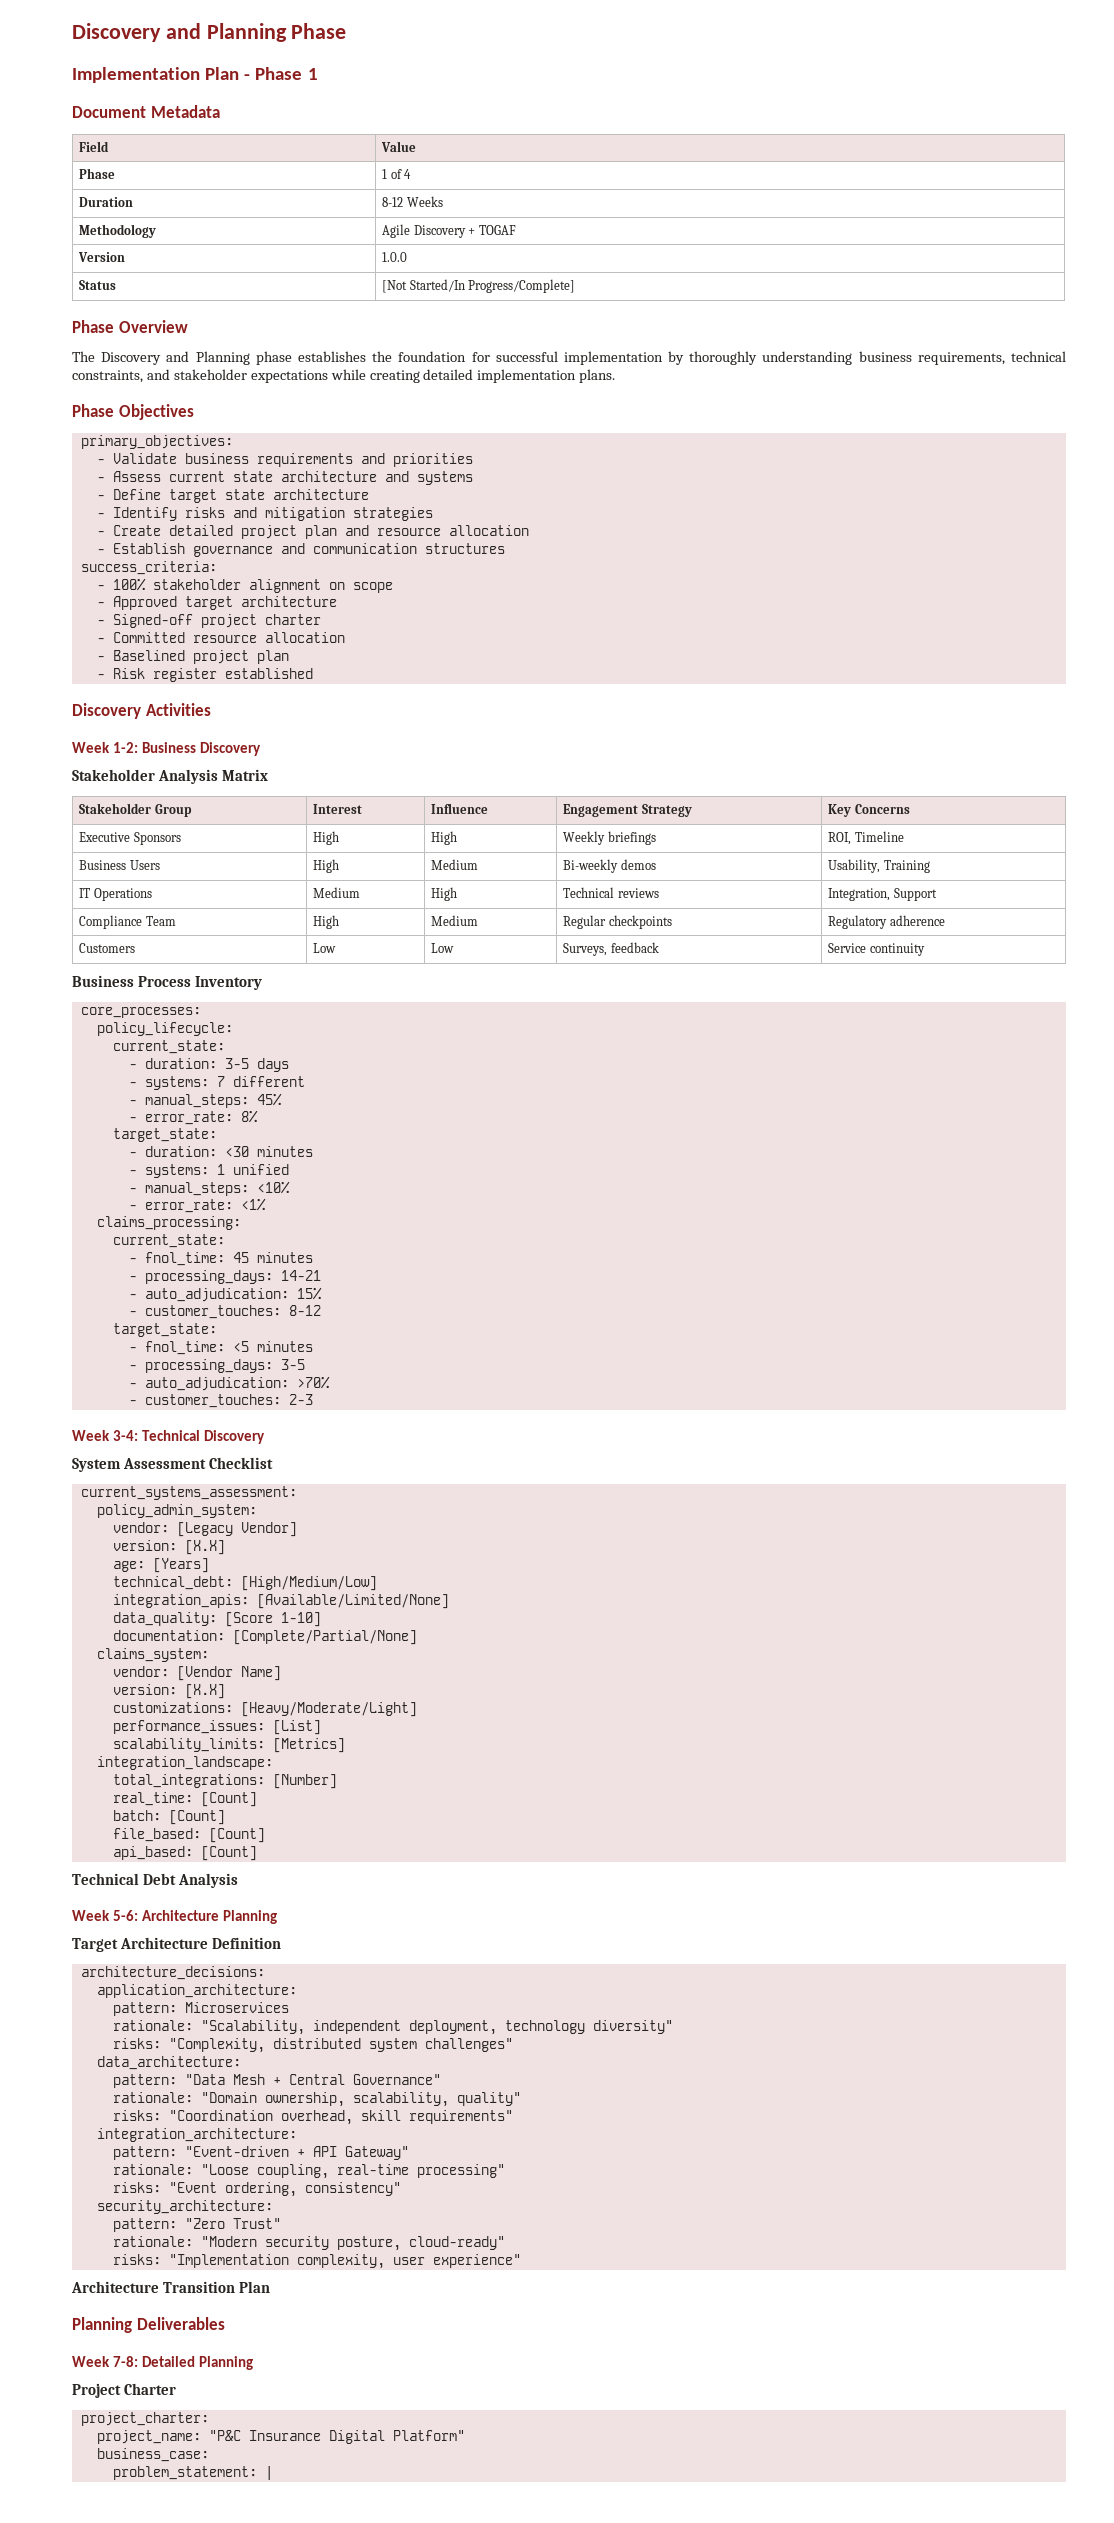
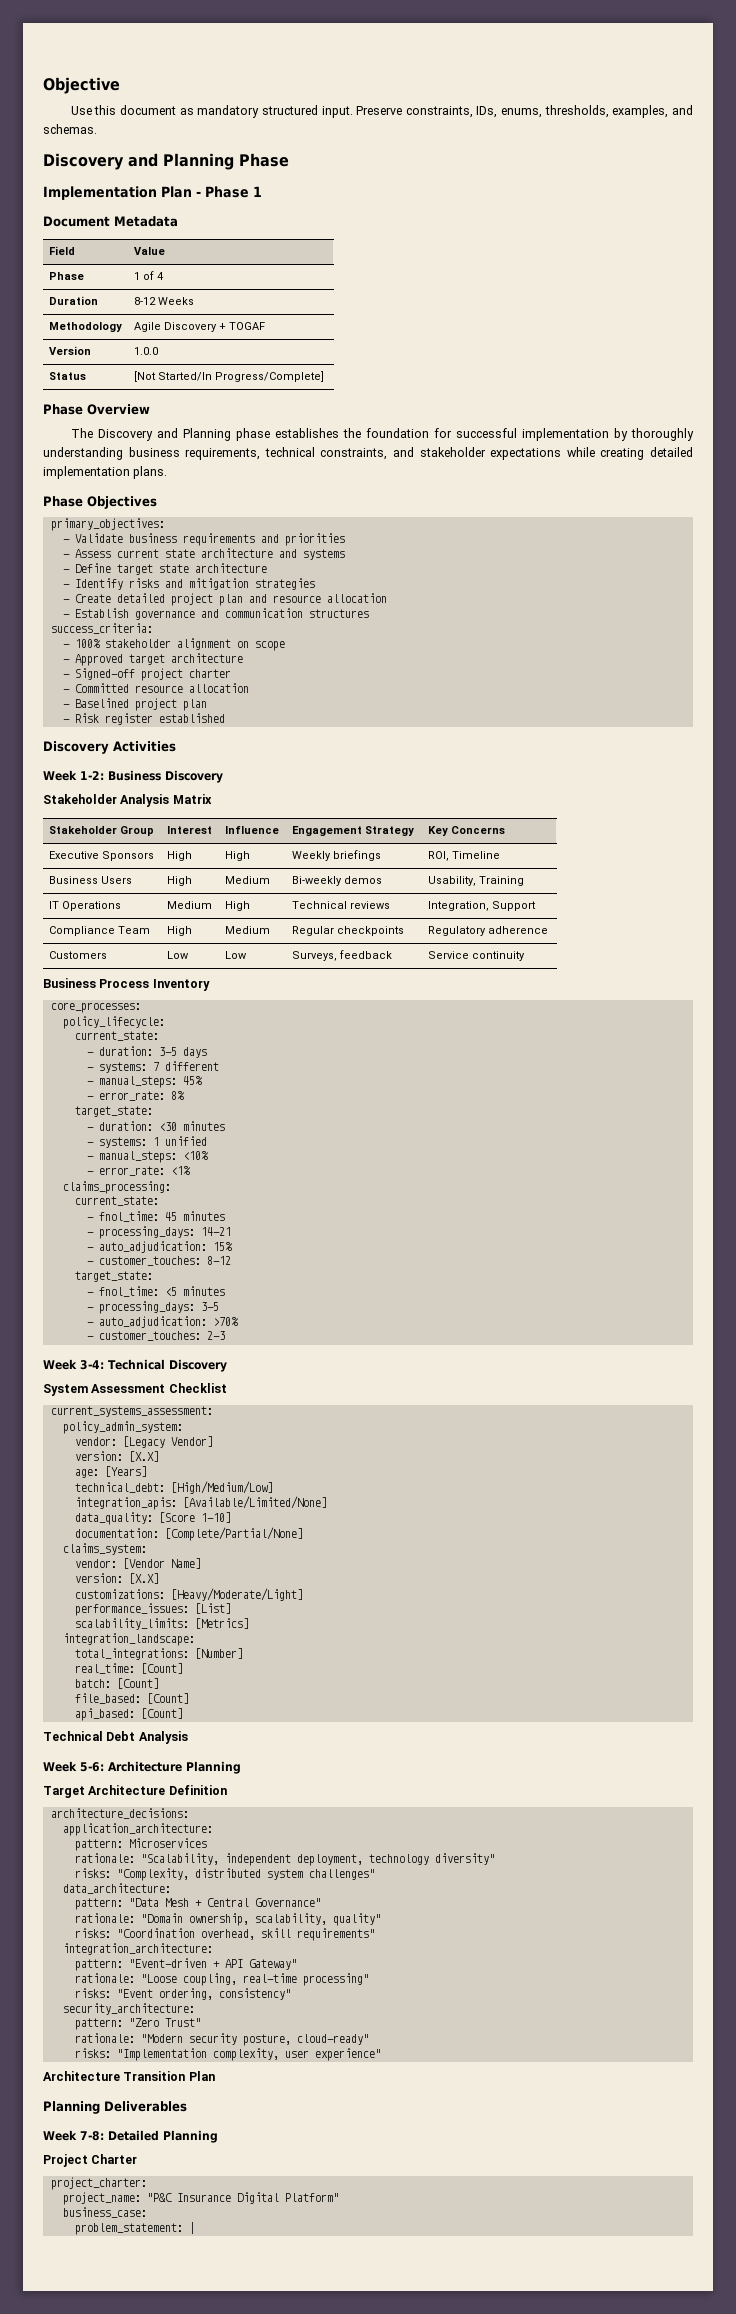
+ Objective
+ Use this document as mandatory structured input. Preserve constraints, IDs, enums, thresholds, examples, and schemas.

